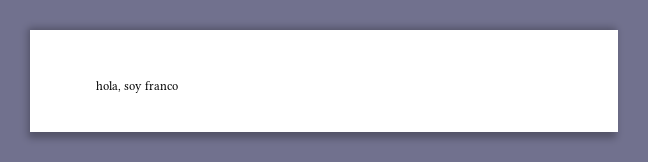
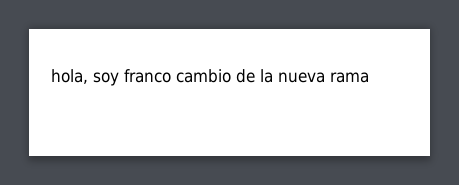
- hola, soy franco
+ hola, soy franco cambio de la nueva rama

